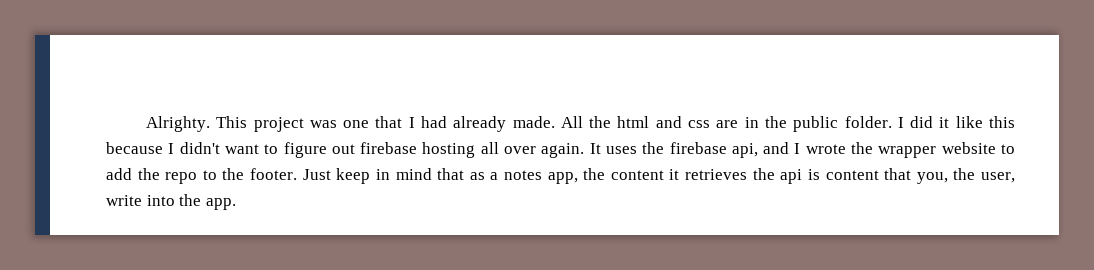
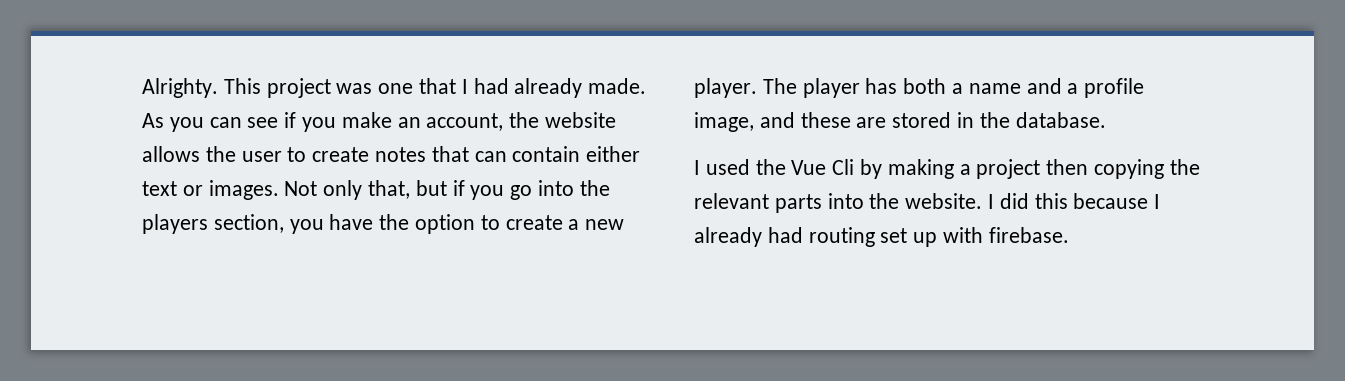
- All the html and css are in the public folder. I did it like this because I didn't want to figure out firebase hosting all over again. It uses the firebase api, and I wrote the wrapper website to add the repo to the footer. Just keep in mind that as a notes app, the content it retrieves the api is content that you, the user, write into the app.
+ As you can see if you make an account, the website allows the user to create notes that can contain either text or images. Not only that, but if you go into the players section, you have the option to create a new player. The player has both a name and a profile image, and these are stored in the database.
+ I used the Vue Cli by making a project then copying the relevant parts into the website. I did this because I already had routing set up with firebase.

